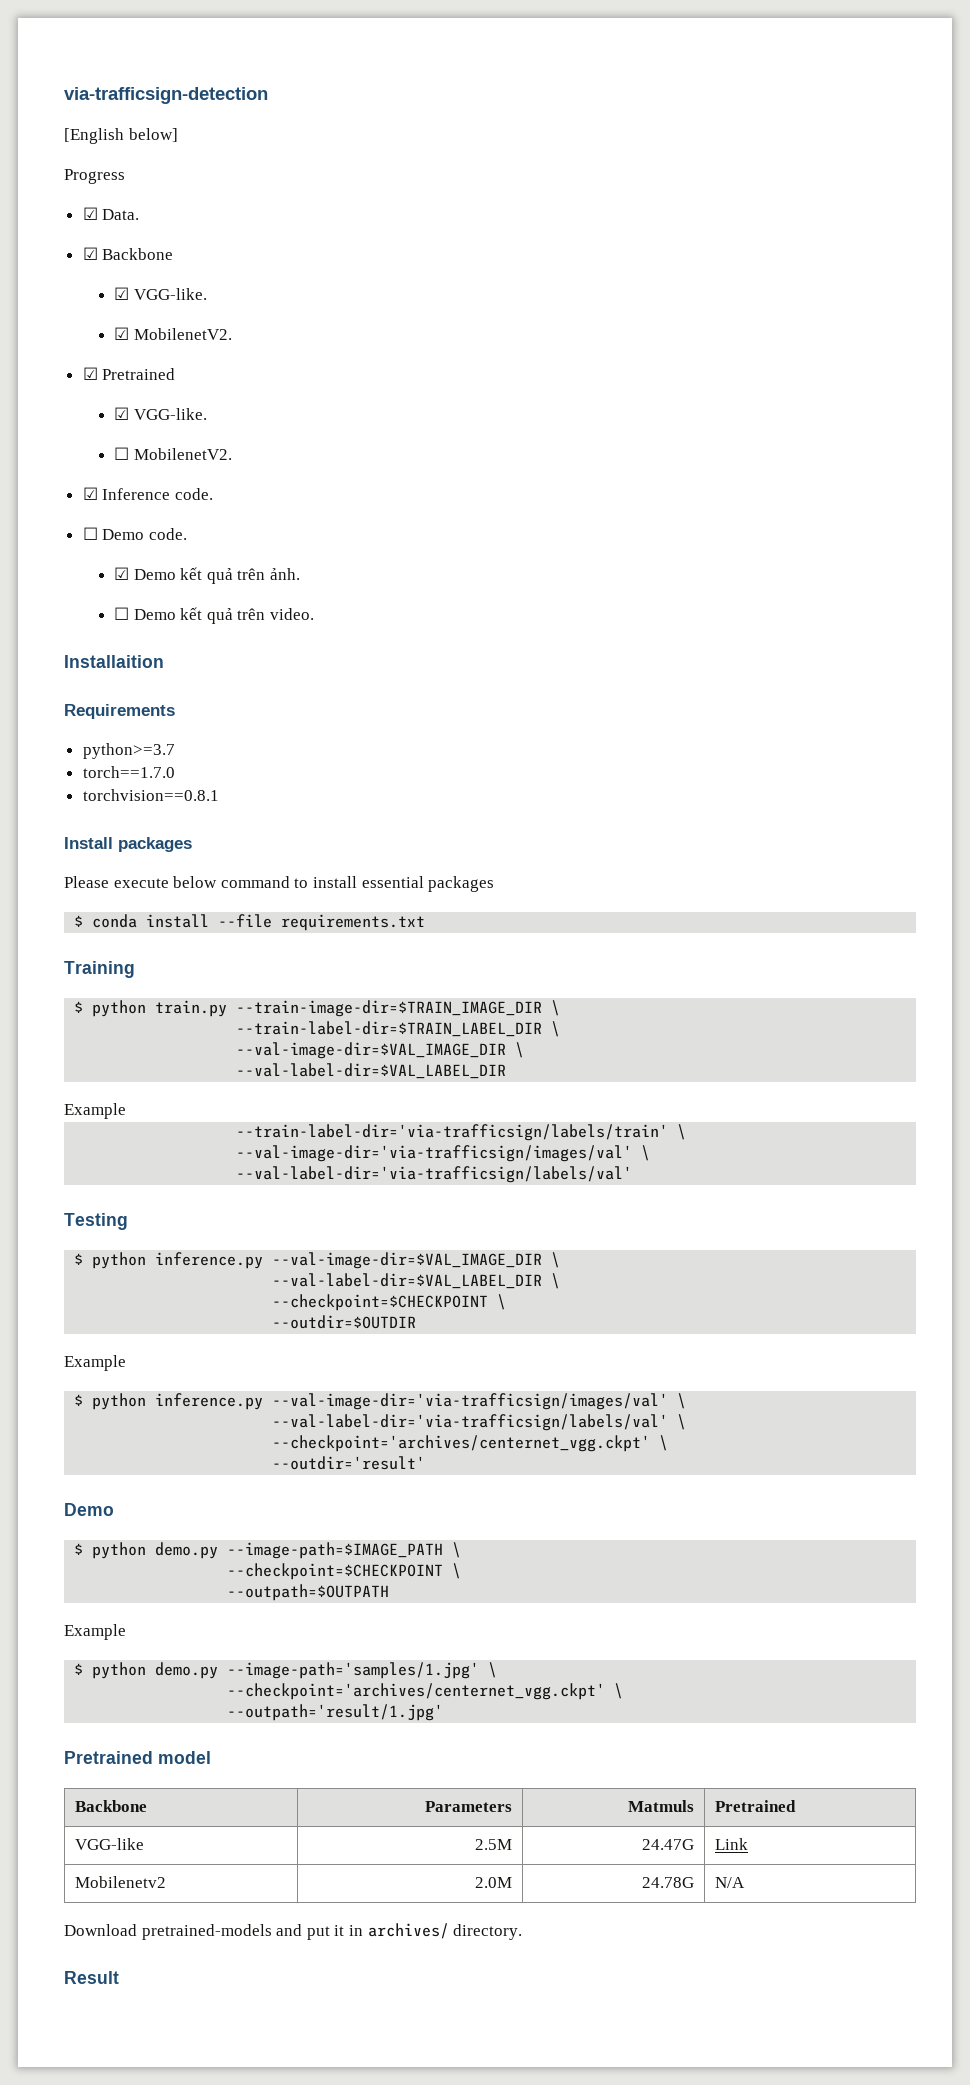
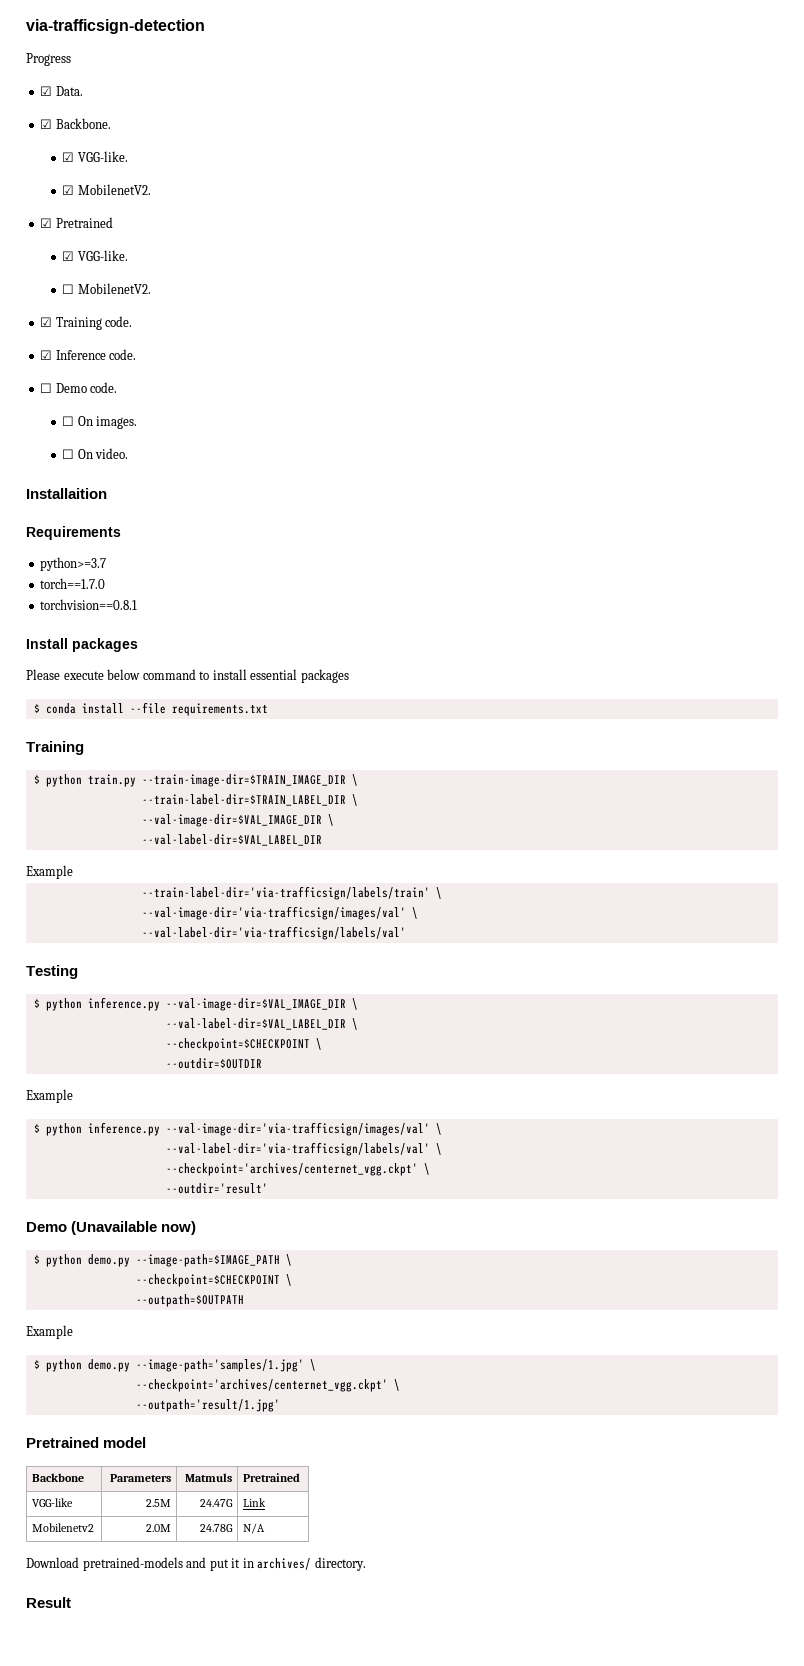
- [English below]
- ☑ Backbone
+ ☑ Backbone.
+ ☑ Training code.
- ☑ Demo kết quả trên ảnh.
- ☐ Demo kết quả trên video.
+ ☐ On images.
+ ☐ On video.
  --outdir='result'
- Demo
+ Demo (Unavailable now)

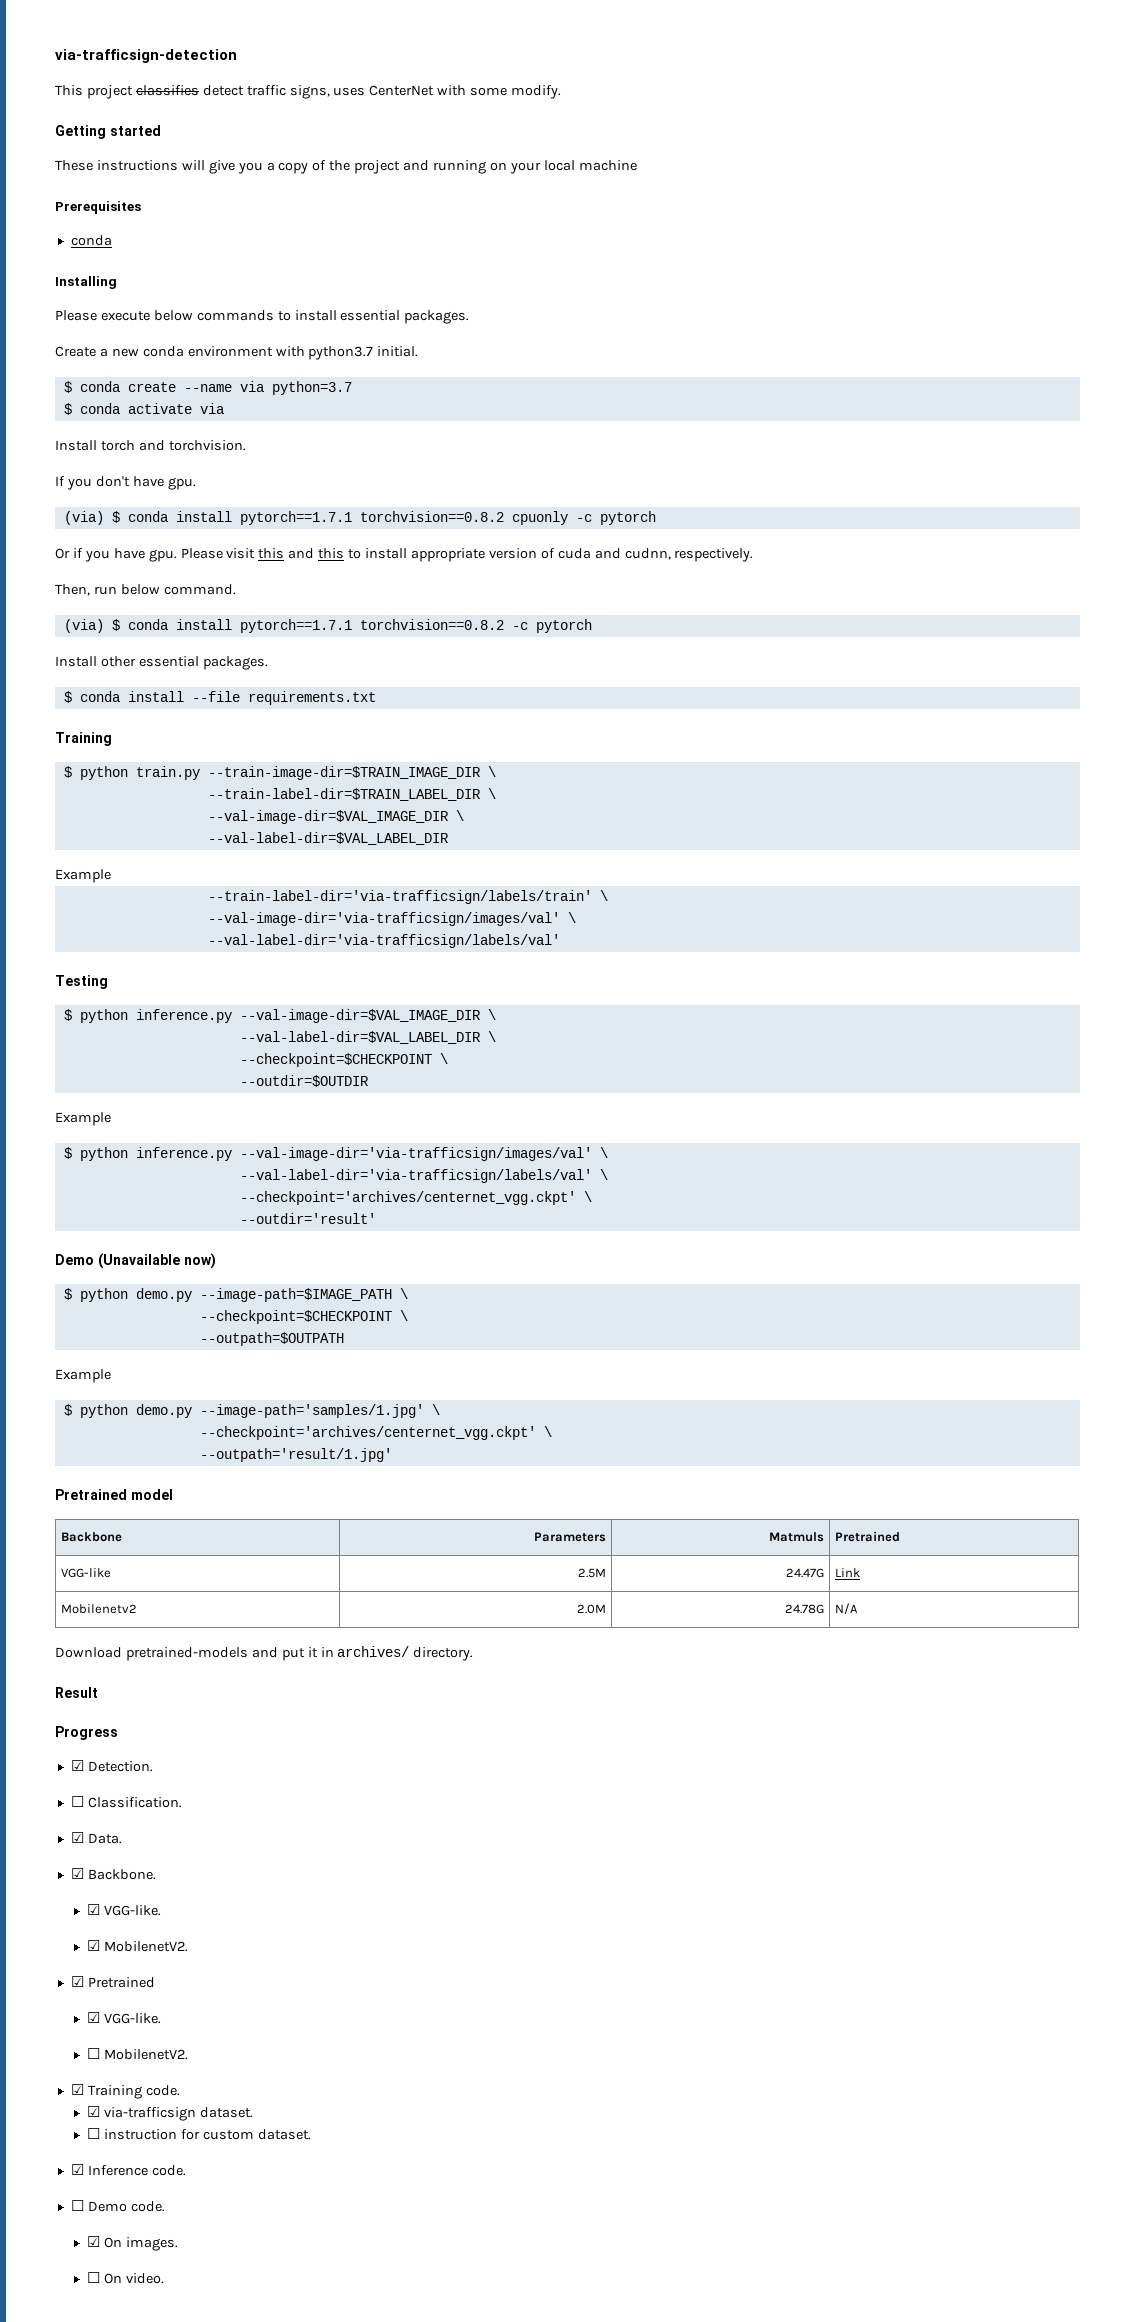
- Progress
- ☑ Data.
- ☑ Backbone.
- ☑ VGG-like.
- ☑ MobilenetV2.
- ☑ Pretrained
- ☑ VGG-like.
- ☐ MobilenetV2.
- ☑ Training code.
- ☑ Inference code.
- ☐ Demo code.
- ☐ On images.
- ☐ On video.
- Installaition
- Requirements
- python>=3.7
- torch==1.7.0
- torchvision==0.8.1
- Install packages
+ This project classifies detect traffic signs, uses CenterNet with some modify.
+ Getting started
+ These instructions will give you a copy of the project and running on your local machine
+ Prerequisites
+ conda
+ Installing
- Please execute below command to install essential packages
+ Please execute below commands to install essential packages.
+ Create a new conda environment with python3.7 initial.
+ $ conda create --name via python=3.7
+ $ conda activate via
+ Install torch and torchvision.
+ If you don't have gpu.
+ (via) $ conda install pytorch==1.7.1 torchvision==0.8.2 cpuonly -c pytorch
+ Or if you have gpu. Please visit this and this to install appropriate version of cuda and cudnn, respectively.
+ Then, run below command.
+ (via) $ conda install pytorch==1.7.1 torchvision==0.8.2 -c pytorch
+ Install other essential packages.
+ Progress
+ ☑ Detection.
+ ☐ Classification.
+ ☑ Data.
+ ☑ Backbone.
+ ☑ VGG-like.
+ ☑ MobilenetV2.
+ ☑ Pretrained
+ ☑ VGG-like.
+ ☐ MobilenetV2.
+ ☑ Training code.
+ ☑ via-trafficsign dataset.
+ ☐ instruction for custom dataset.
+ ☑ Inference code.
+ ☐ Demo code.
+ ☑ On images.
+ ☐ On video.

